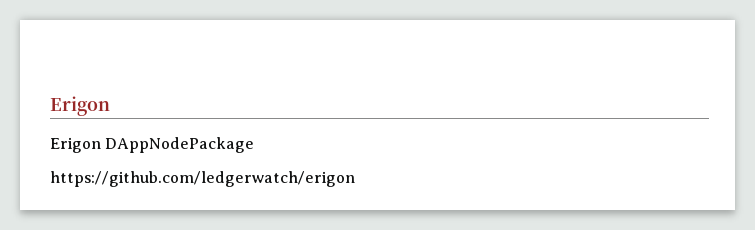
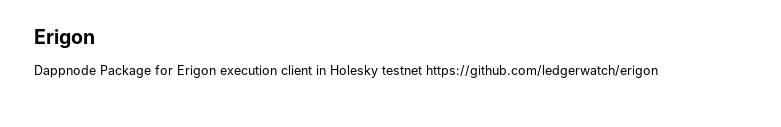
- Erigon DAppNodePackage
- https://github.com/ledgerwatch/erigon
+ Dappnode Package for Erigon execution client in Holesky testnet https://github.com/ledgerwatch/erigon

